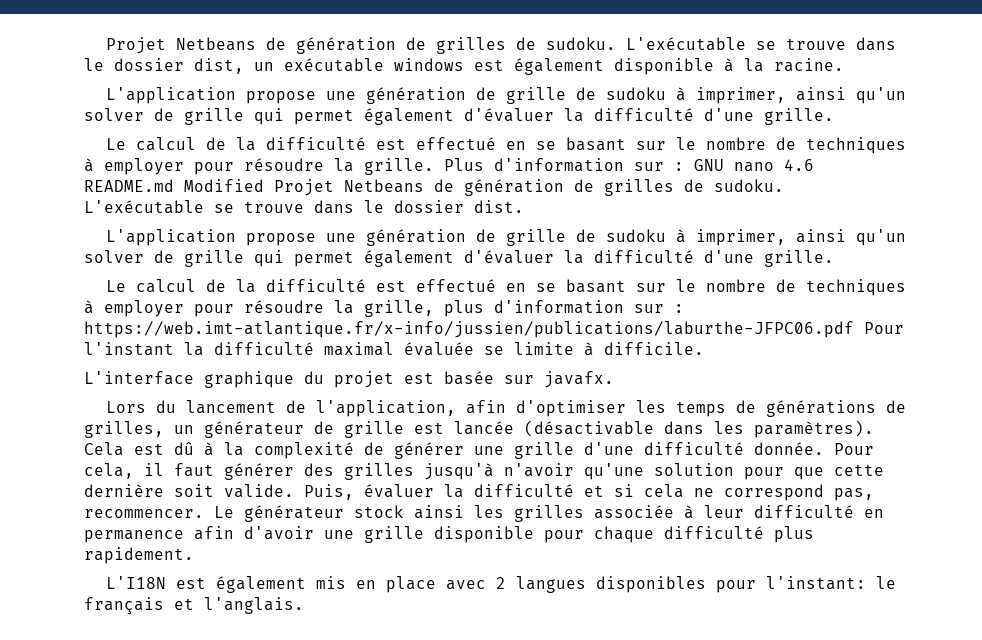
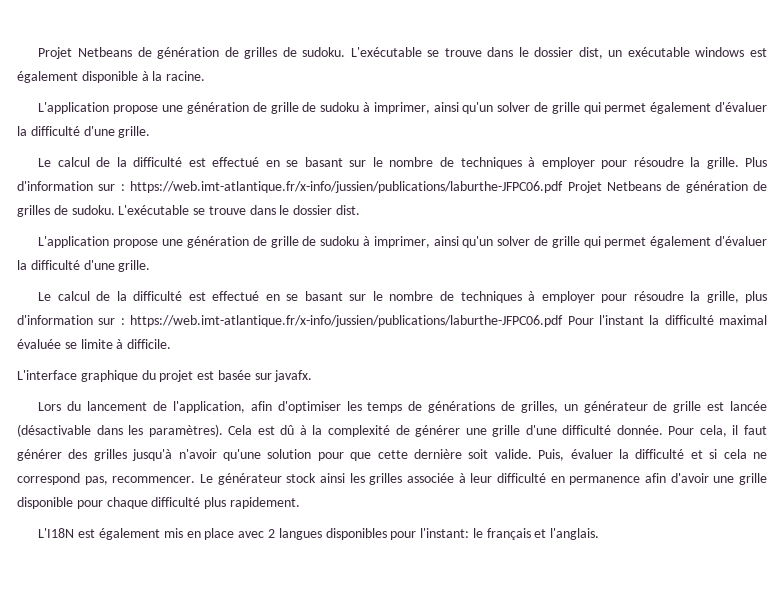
- Plus d'information sur : GNU nano 4.6 README.md Modified Projet Netbeans de génération de grilles de sudoku.
+ Plus d'information sur : https://web.imt-atlantique.fr/x-info/jussien/publications/laburthe-JFPC06.pdf Projet Netbeans de génération de grilles de sudoku.

